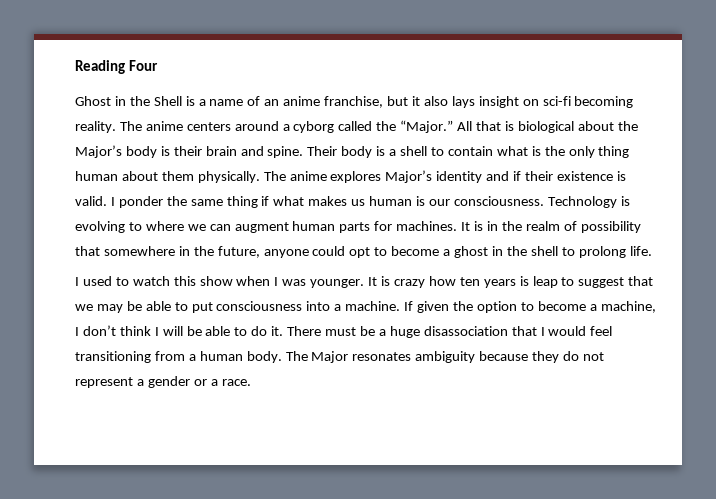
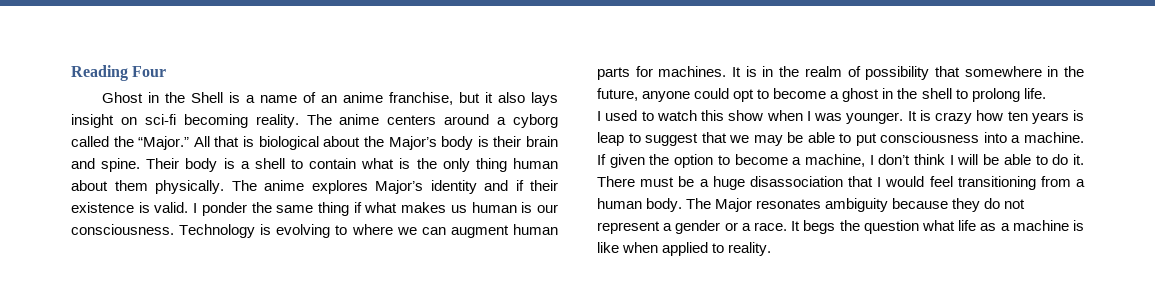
+ It begs the question what life as a machine is like when applied to reality.

